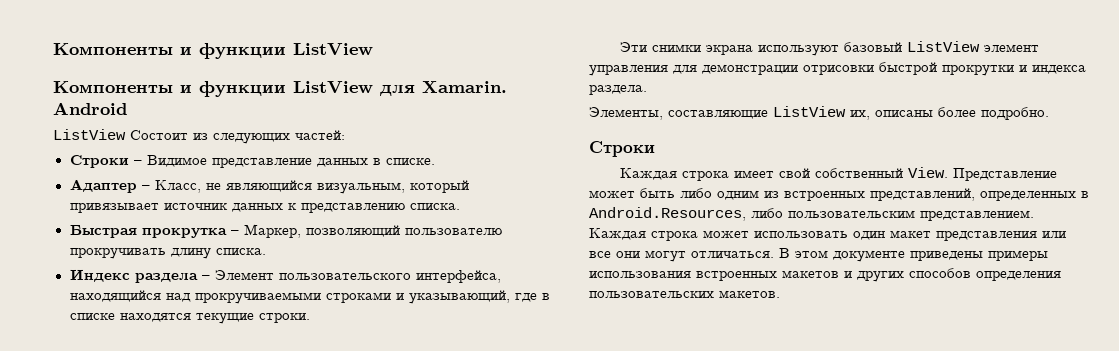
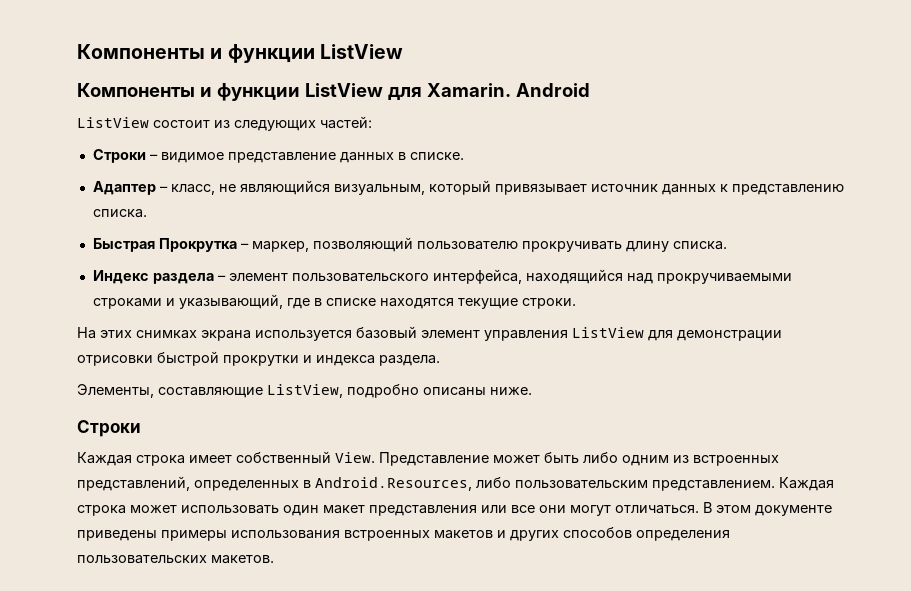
- ListView Состоит из следующих частей:
+ ListView состоит из следующих частей:
- Строки – Видимое представление данных в списке.
+ Строки – видимое представление данных в списке.
- Адаптер – Класс, не являющийся визуальным, который привязывает источник данных к представлению списка.
+ Адаптер – класс, не являющийся визуальным, который привязывает источник данных к представлению списка.
- Быстрая прокрутка – Маркер, позволяющий пользователю прокручивать длину списка.
+ Быстрая Прокрутка – маркер, позволяющий пользователю прокручивать длину списка.
- Индекс раздела – Элемент пользовательского интерфейса, находящийся над прокручиваемыми строками и указывающий, где в списке находятся текущие строки.
+ Индекс раздела – элемент пользовательского интерфейса, находящийся над прокручиваемыми строками и указывающий, где в списке находятся текущие строки.
- Эти снимки экрана используют базовый ListView элемент управления для демонстрации отрисовки быстрой прокрутки и индекса раздела.
+ На этих снимках экрана используется базовый элемент управления ListView для демонстрации отрисовки быстрой прокрутки и индекса раздела.
- Элементы, составляющие ListView их, описаны более подробно.
+ Элементы, составляющие ListView, подробно описаны ниже.
- Каждая строка имеет свой собственный View.
+ Каждая строка имеет собственный View.

